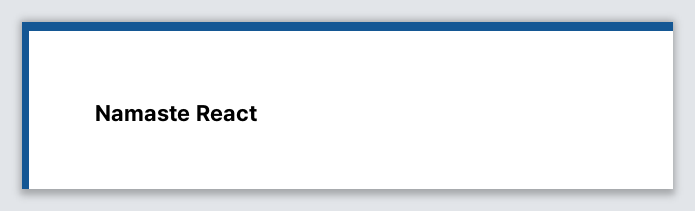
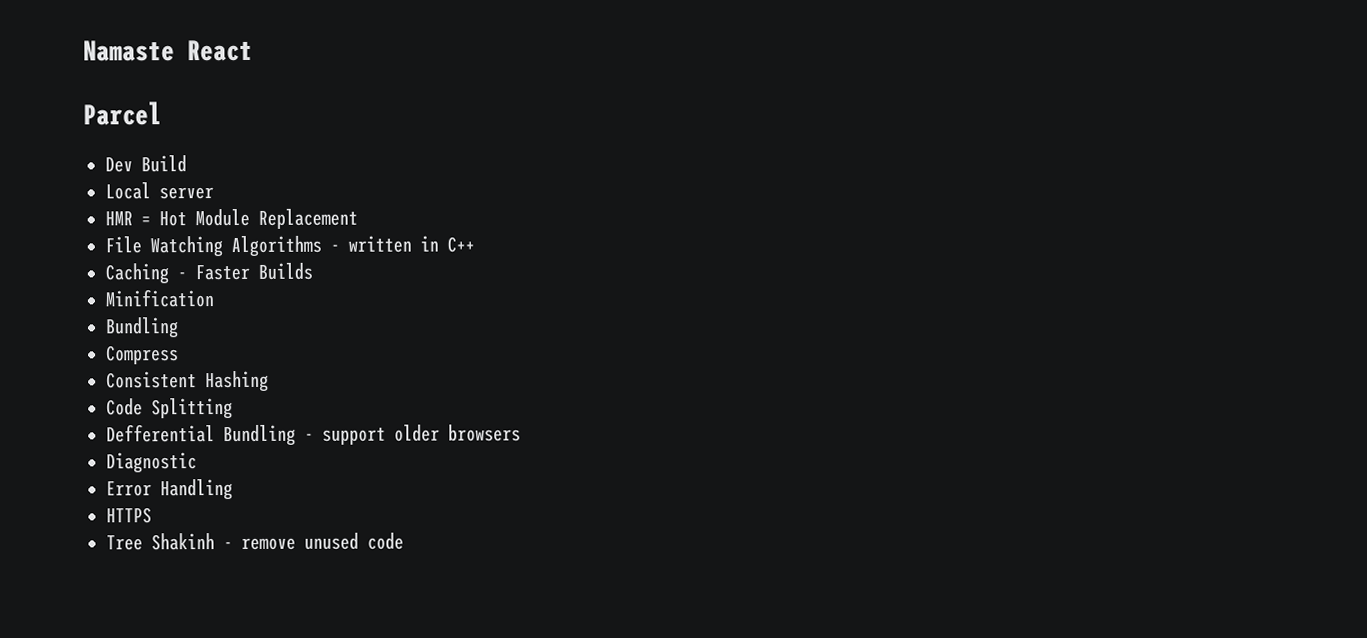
+ Parcel
+ Dev Build
+ Local server
+ HMR = Hot Module Replacement
+ File Watching Algorithms - written in C++
+ Caching - Faster Builds
+ Minification
+ Bundling
+ Compress
+ Consistent Hashing
+ Code Splitting
+ Defferential Bundling - support older browsers
+ Diagnostic
+ Error Handling
+ HTTPS
+ Tree Shakinh - remove unused code

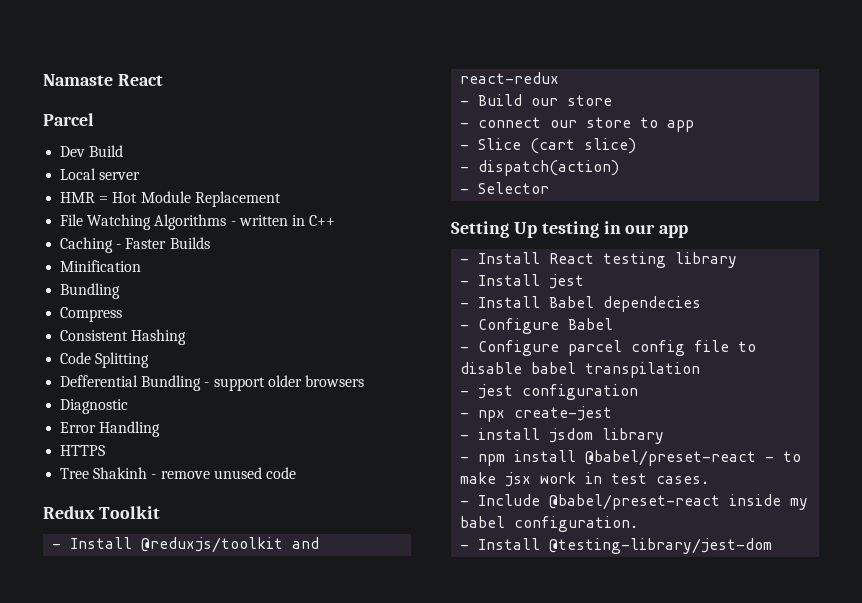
+ Redux Toolkit
+ - Install @reduxjs/toolkit and react-redux
+ - Build our store
+ - connect our store to app
+ - Slice (cart slice)
+ - dispatch(action)
+ - Selector
+ Setting Up testing in our app
+ - Install React testing library
+ - Install jest
+ - Install Babel dependecies
+ - Configure Babel
+ - Configure parcel config file to disable babel transpilation
+ - jest configuration
+ - npx create-jest
+ - install jsdom library
+ - npm install @babel/preset-react - to make jsx work in test cases.
+ - Include @babel/preset-react inside my babel configuration.
+ - Install @testing-library/jest-dom

